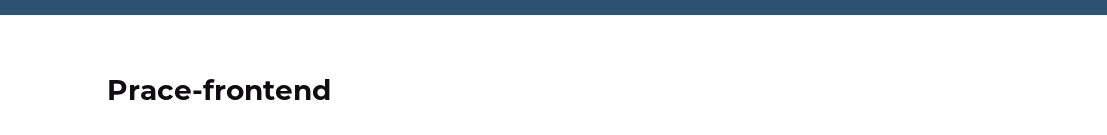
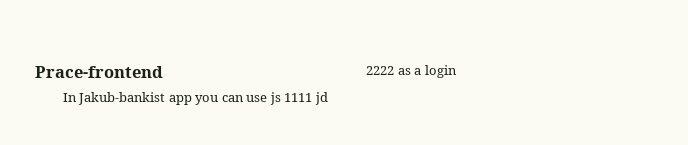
+ In Jakub-bankist app you can use js 1111 jd 2222 as a login

